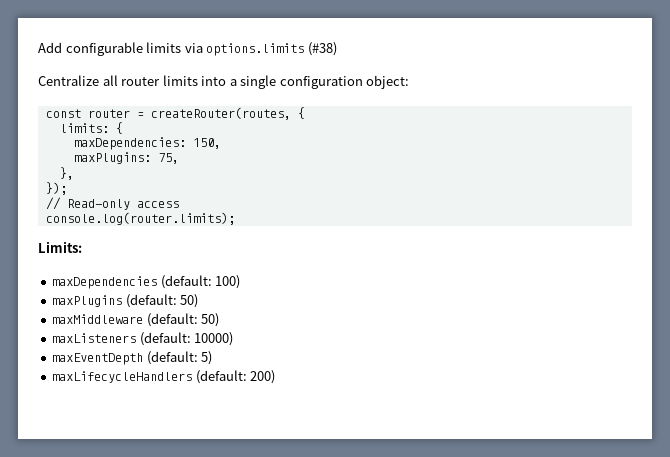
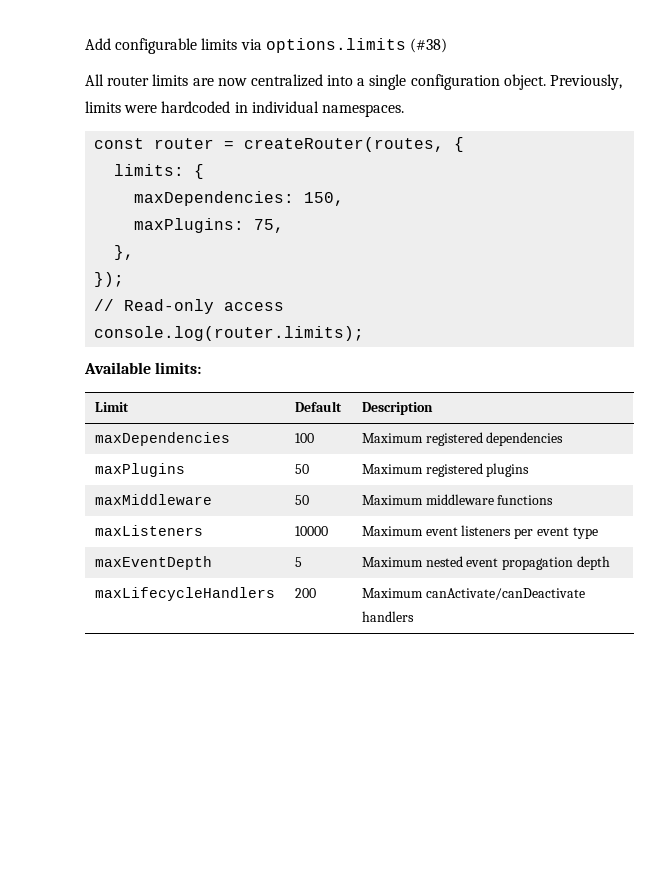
- Centralize all router limits into a single configuration object:
+ All router limits are now centralized into a single configuration object. Previously, limits were hardcoded in individual namespaces.
- Limits:
- maxDependencies (default: 100)
- maxPlugins (default: 50)
- maxMiddleware (default: 50)
- maxListeners (default: 10000)
- maxEventDepth (default: 5)
- maxLifecycleHandlers (default: 200)
+ Available limits:
+ Limit | Default | Description
+ maxDependencies | 100 | Maximum registered dependencies
+ maxPlugins | 50 | Maximum registered plugins
+ maxMiddleware | 50 | Maximum middleware functions
+ maxListeners | 10000 | Maximum event listeners per event type
+ maxEventDepth | 5 | Maximum nested event propagation depth
+ maxLifecycleHandlers | 200 | Maximum canActivate/canDeactivate handlers

